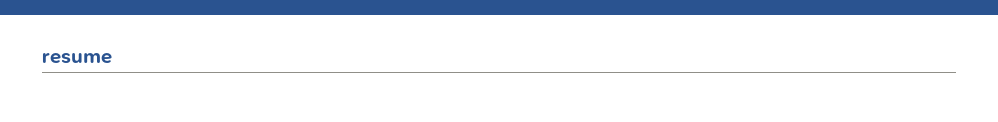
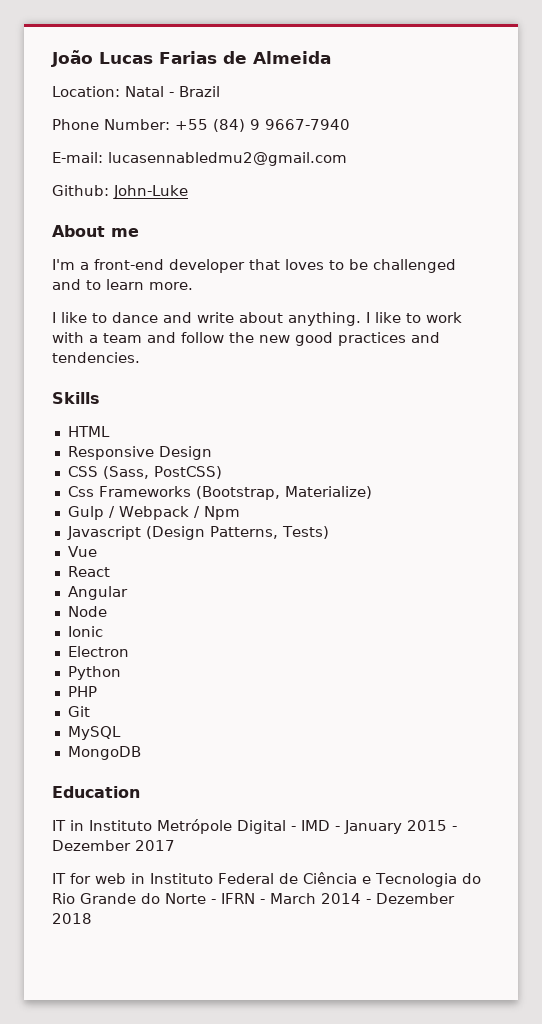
- resume
+ João Lucas Farias de Almeida
+ Location: Natal - Brazil
+ Phone Number: +55 (84) 9 9667-7940
+ E-mail: lucasennabledmu2@gmail.com
+ Github: John-Luke
+ About me
+ I'm a front-end developer that loves to be challenged and to learn more.
+ I like to dance and write about anything. I like to work with a team and follow the new good practices and tendencies.
+ Skills
+ HTML
+ Responsive Design
+ CSS (Sass, PostCSS)
+ Css Frameworks (Bootstrap, Materialize)
+ Gulp / Webpack / Npm
+ Javascript (Design Patterns, Tests)
+ Vue
+ React
+ Angular
+ Node
+ Ionic
+ Electron
+ Python
+ PHP
+ Git
+ MySQL
+ MongoDB
+ Education
+ IT in Instituto Metrópole Digital - IMD - January 2015 - Dezember 2017
+ IT for web in Instituto Federal de Ciência e Tecnologia do Rio Grande do Norte - IFRN - March 2014 - Dezember 2018

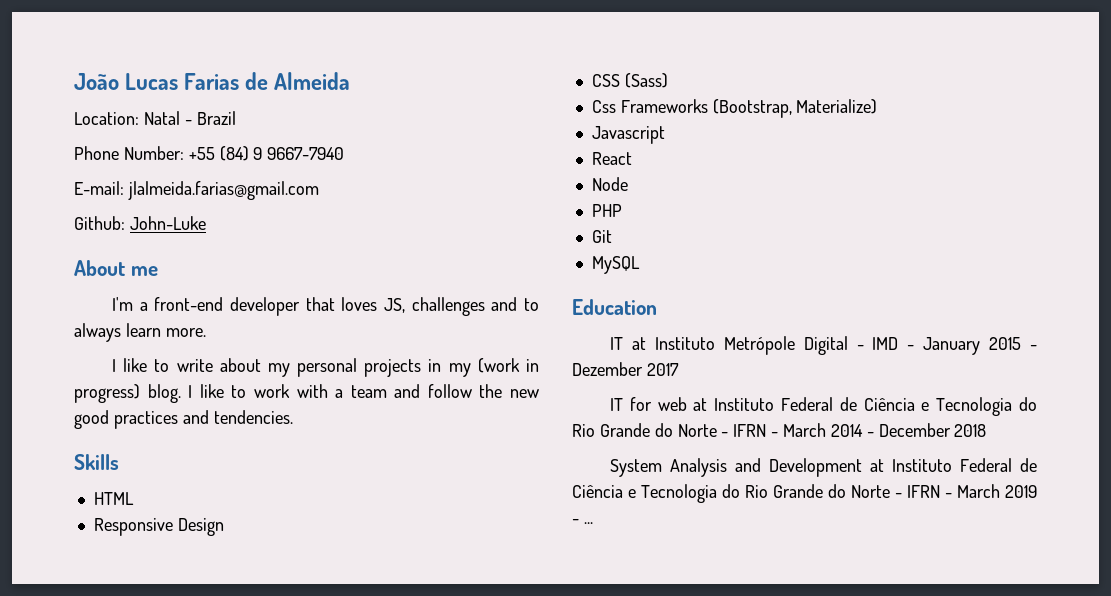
- E-mail: lucasennabledmu2@gmail.com
+ E-mail: jlalmeida.farias@gmail.com
- I'm a front-end developer that loves to be challenged and to learn more.
+ I'm a front-end developer that loves JS, challenges and to always learn more.
- I like to dance and write about anything.
+ I like to write about my personal projects in my (work in progress) blog.
- CSS (Sass, PostCSS)
+ CSS (Sass)
- Gulp / Webpack / Npm
- Javascript (Design Patterns, Tests)
- Vue
+ Javascript
- Angular
- Ionic
- Electron
- Python
- MongoDB
- IT in Instituto Metrópole Digital - IMD - January 2015 - Dezember 2017
+ IT at Instituto Metrópole Digital - IMD - January 2015 - Dezember 2017
- IT for web in Instituto Federal de Ciência e Tecnologia do Rio Grande do Norte - IFRN - March 2014 - Dezember 2018
+ IT for web at Instituto Federal de Ciência e Tecnologia do Rio Grande do Norte - IFRN - March 2014 - December 2018
+ System Analysis and Development at Instituto Federal de Ciência e Tecnologia do Rio Grande do Norte - IFRN - March 2019 - ...

